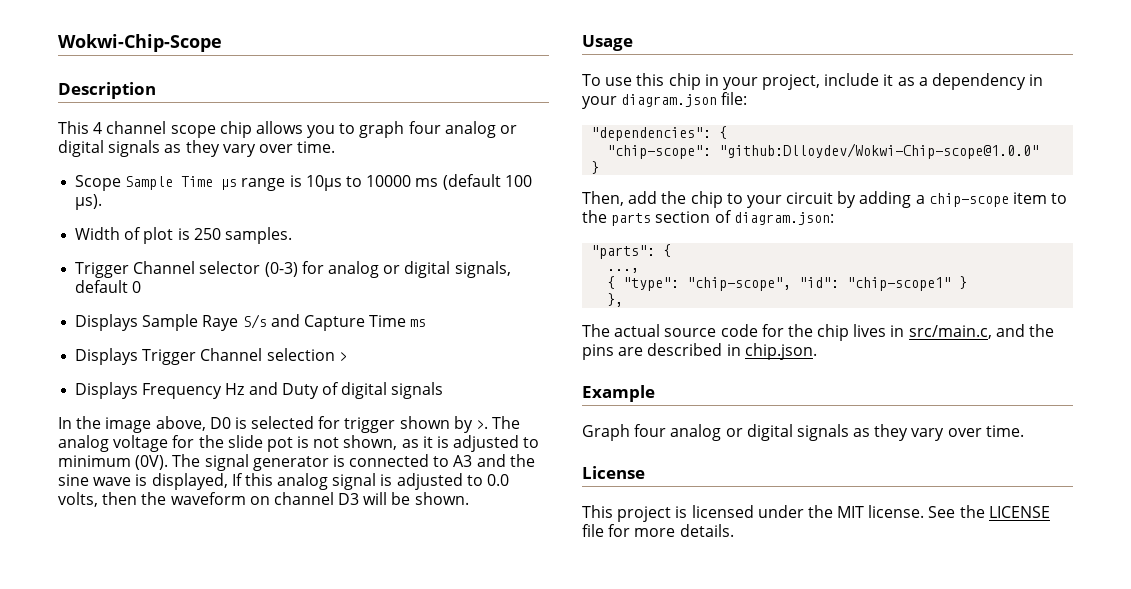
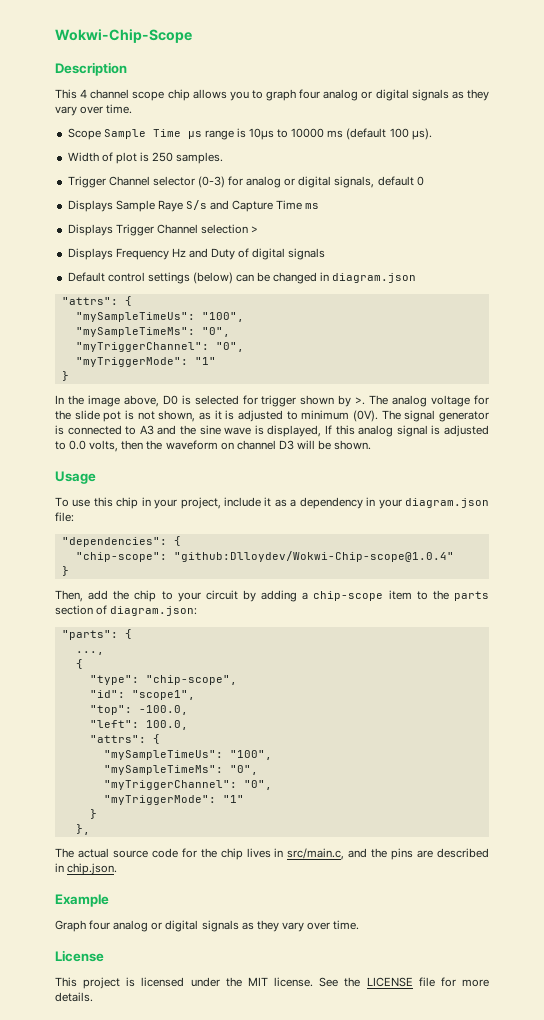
+ Default control settings (below) can be changed in diagram.json
+ "attrs": {
+ "mySampleTimeUs": "100",
+ "mySampleTimeMs": "0",
+ "myTriggerChannel": "0",
+ "myTriggerMode": "1"
+ }
- "chip-scope": "github:Dlloydev/Wokwi-Chip-scope@1.0.0"
+ "chip-scope": "github:Dlloydev/Wokwi-Chip-scope@1.0.4"
  ...,
- { "type": "chip-scope", "id": "chip-scope1" }
+ {
+ "type": "chip-scope",
+ "id": "scope1",
+ "top": -100.0,
+ "left": 100.0,
+ "attrs": {
+ "mySampleTimeUs": "100",
+ "mySampleTimeMs": "0",
+ "myTriggerChannel": "0",
+ "myTriggerMode": "1"
+ }

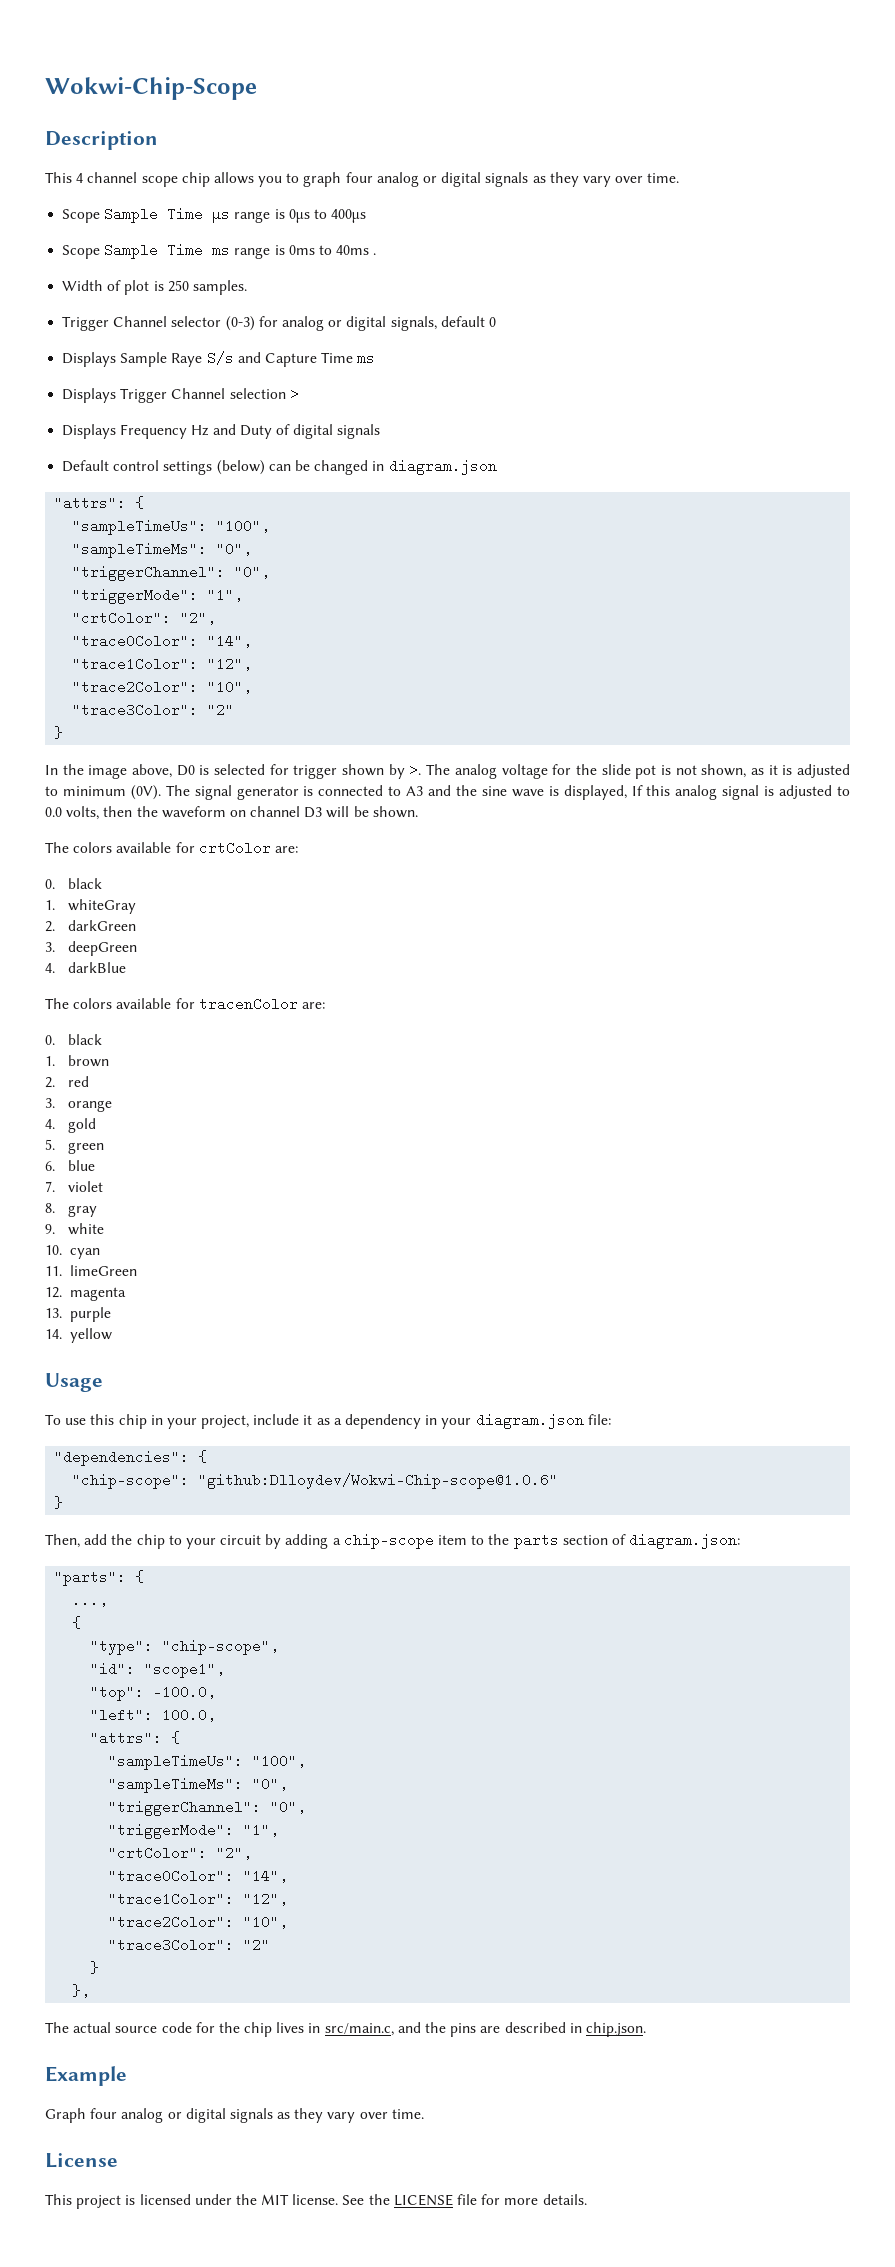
- Scope Sample Time μs range is 10µs to 10000 ms (default 100 µs).
+ Scope Sample Time μs range is 0µs to 400µs
+ Scope Sample Time ms range is 0ms to 40ms .
  Default control settings (below) can be changed in diagram.json
  "attrs": {
- "mySampleTimeUs": "100",
- "mySampleTimeMs": "0",
- "myTriggerChannel": "0",
- "myTriggerMode": "1"
+ "sampleTimeUs": "100",
+ "sampleTimeMs": "0",
+ "triggerChannel": "0",
+ "triggerMode": "1",
+ "crtColor": "2",
+ "trace0Color": "14",
+ "trace1Color": "12",
+ "trace2Color": "10",
+ "trace3Color": "2"
+ The colors available for crtColor are:
+ 0. black
+ 1. whiteGray
+ 2. darkGreen
+ 3. deepGreen
+ 4. darkBlue
+ The colors available for tracenColor are:
+ 0. black
+ 1. brown
+ 2. red
+ 3. orange
+ 4. gold
+ 5. green
+ 6. blue
+ 7. violet
+ 8. gray
+ 9. white
+ 10. cyan
+ 11. limeGreen
+ 12. magenta
+ 13. purple
+ 14. yellow
- "chip-scope": "github:Dlloydev/Wokwi-Chip-scope@1.0.4"
+ "chip-scope": "github:Dlloydev/Wokwi-Chip-scope@1.0.6"
  "left": 100.0,
  "attrs": {
- "mySampleTimeUs": "100",
- "mySampleTimeMs": "0",
- "myTriggerChannel": "0",
- "myTriggerMode": "1"
+ "sampleTimeUs": "100",
+ "sampleTimeMs": "0",
+ "triggerChannel": "0",
+ "triggerMode": "1",
+ "crtColor": "2",
+ "trace0Color": "14",
+ "trace1Color": "12",
+ "trace2Color": "10",
+ "trace3Color": "2"

